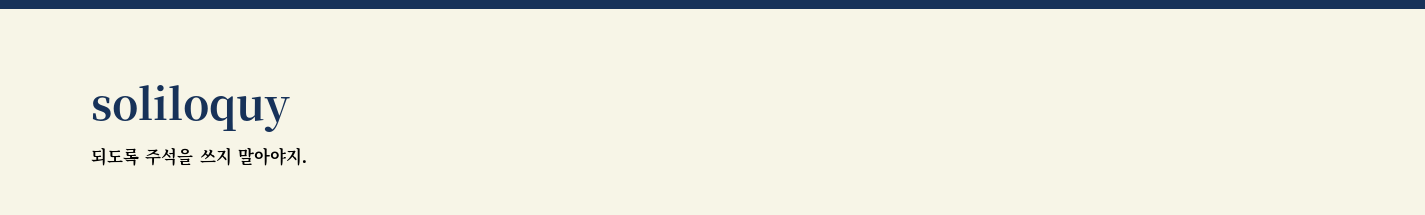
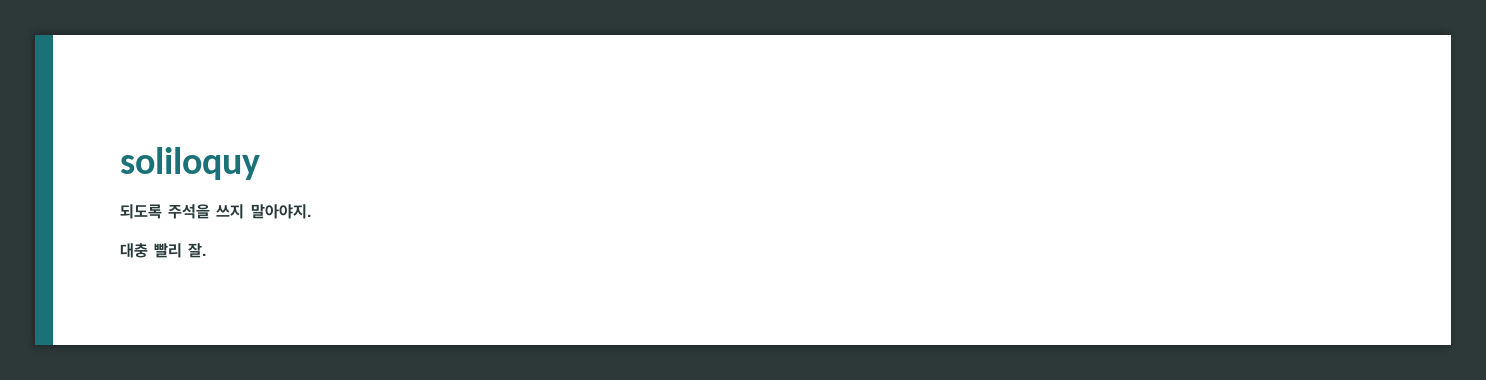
+ 대충 빨리 잘.

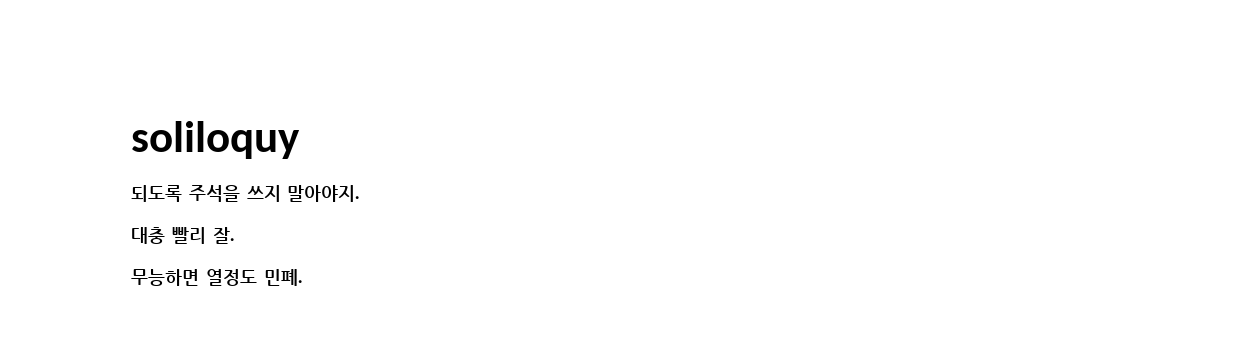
+ 무능하면 열정도 민폐.

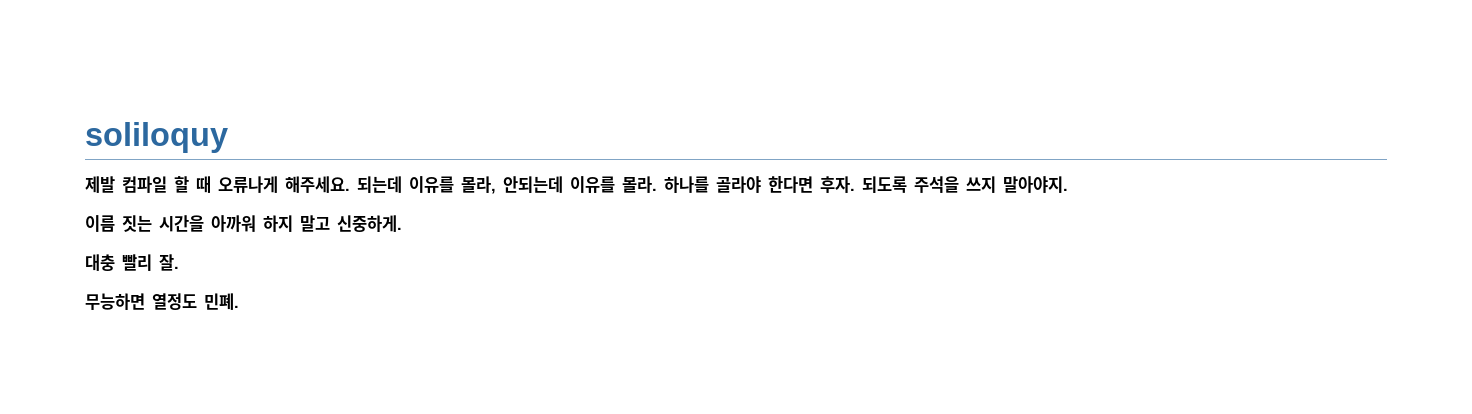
- 되도록 주석을 쓰지 말아야지.
+ 제발 컴파일 할 때 오류나게 해주세요. 되는데 이유를 몰라, 안되는데 이유를 몰라. 하나를 골라야 한다면 후자. 되도록 주석을 쓰지 말아야지.
+ 이름 짓는 시간을 아까워 하지 말고 신중하게.

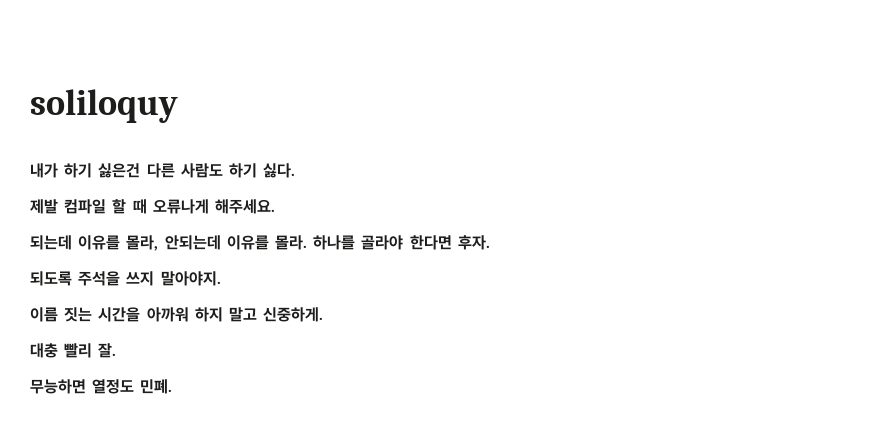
+ 내가 하기 싫은건 다른 사람도 하기 싫다.
- 제발 컴파일 할 때 오류나게 해주세요. 되는데 이유를 몰라, 안되는데 이유를 몰라.
+ 제발 컴파일 할 때 오류나게 해주세요.
+ 되는데 이유를 몰라, 안되는데 이유를 몰라.
- 하나를 골라야 한다면 후자. 되도록 주석을 쓰지 말아야지.
+ 하나를 골라야 한다면 후자.
+ 되도록 주석을 쓰지 말아야지.

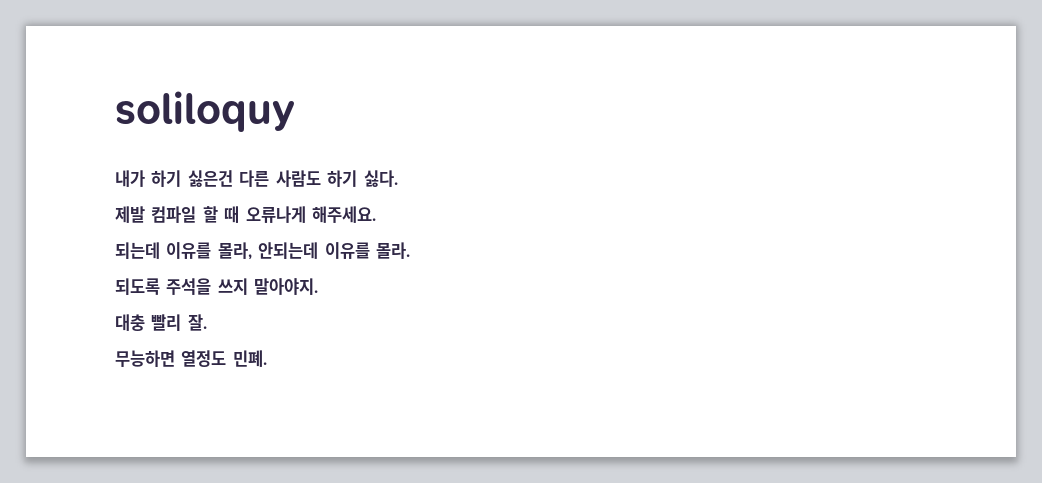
- 하나를 골라야 한다면 후자.
- 이름 짓는 시간을 아까워 하지 말고 신중하게.

